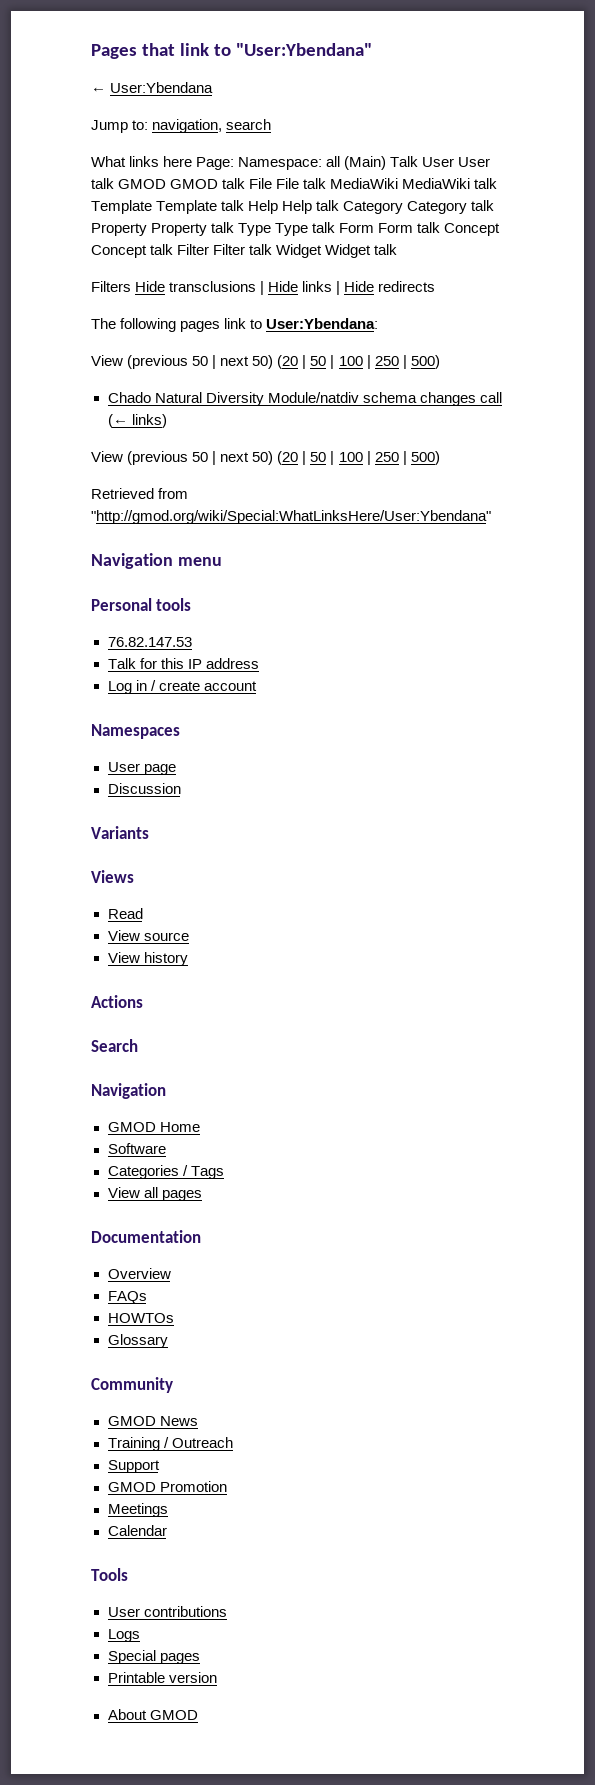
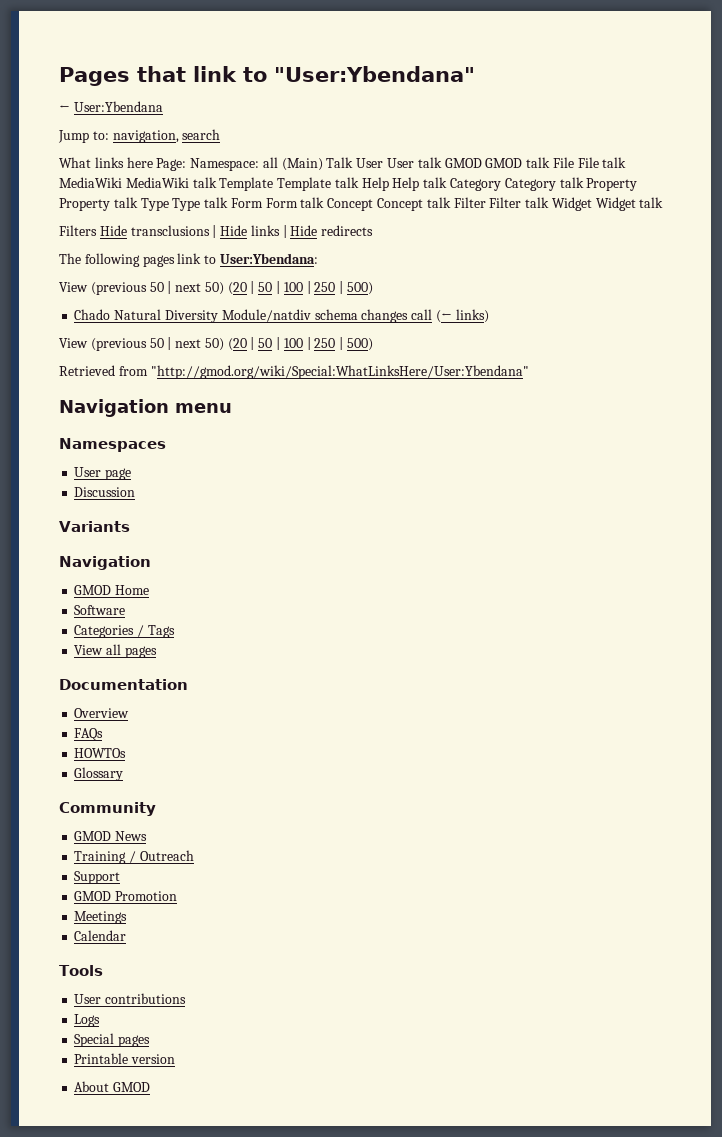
- Personal tools
- 76.82.147.53
- Talk for this IP address
- Log in / create account
- Views
- Read
- View source
- View history
- Actions
- Search

